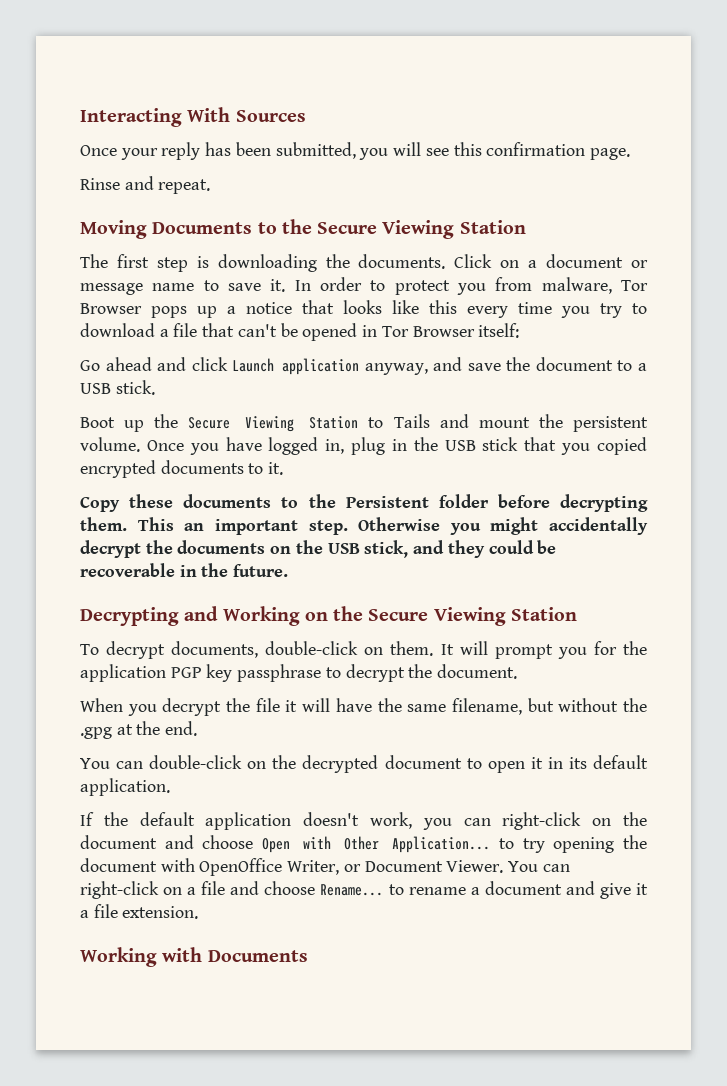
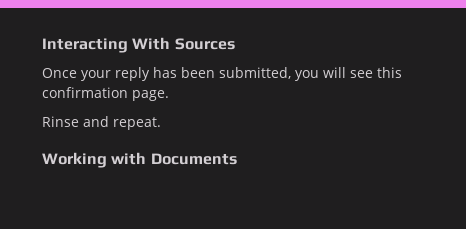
- Moving Documents to the Secure Viewing Station
- The first step is downloading the documents. Click on a document or message name to save it. In order to protect you from malware, Tor Browser pops up a notice that looks like this every time you try to download a file that can't be opened in Tor Browser itself:
- Go ahead and click Launch application anyway, and save the document to a USB stick.
- Boot up the Secure Viewing Station to Tails and mount the persistent volume. Once you have logged in, plug in the USB stick that you copied encrypted documents to it.
- Copy these documents to the Persistent folder before decrypting them. This an important step. Otherwise you might accidentally decrypt the documents on the USB stick, and they could be recoverable in the future.
- Decrypting and Working on the Secure Viewing Station
- To decrypt documents, double-click on them. It will prompt you for the application PGP key passphrase to decrypt the document.
- When you decrypt the file it will have the same filename, but without the .gpg at the end.
- You can double-click on the decrypted document to open it in its default application.
- If the default application doesn't work, you can right-click on the document and choose Open with Other Application... to try opening the document with OpenOffice Writer, or Document Viewer. You can right-click on a file and choose Rename... to rename a document and give it a file extension.

